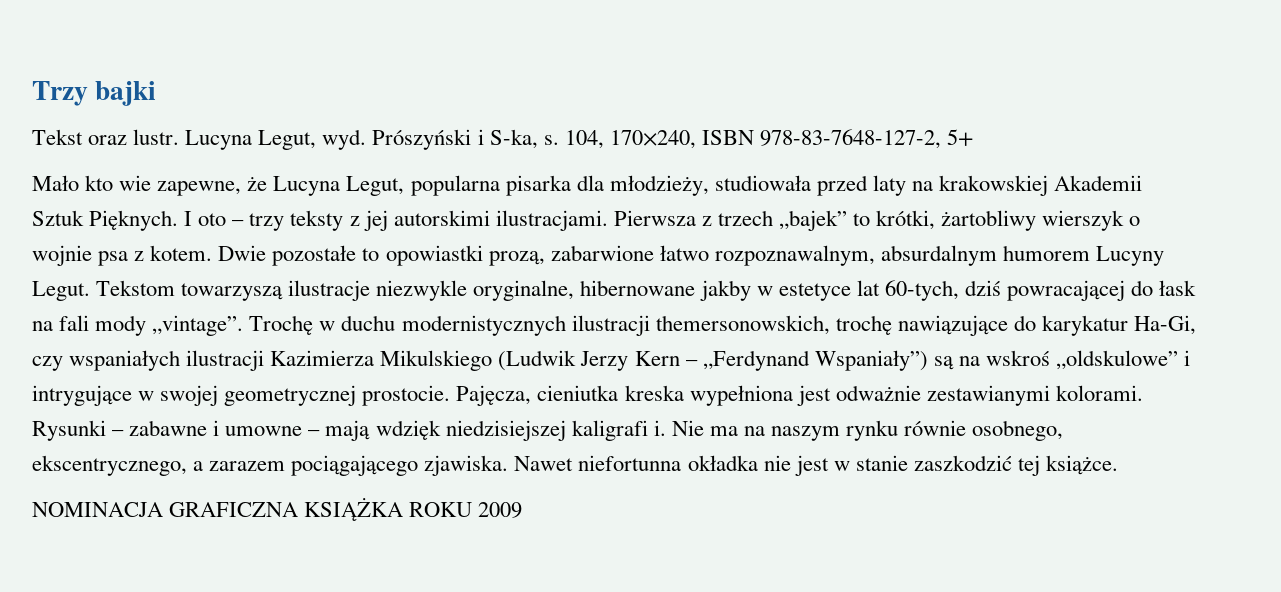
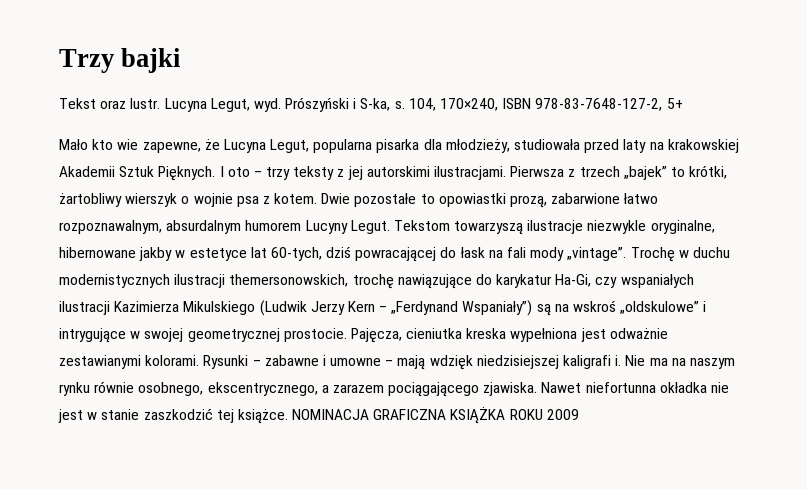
- Nawet niefortunna okładka nie jest w stanie zaszkodzić tej książce.
- NOMINACJA GRAFICZNA KSIĄŻKA ROKU 2009
+ Nawet niefortunna okładka nie jest w stanie zaszkodzić tej książce. NOMINACJA GRAFICZNA KSIĄŻKA ROKU 2009

